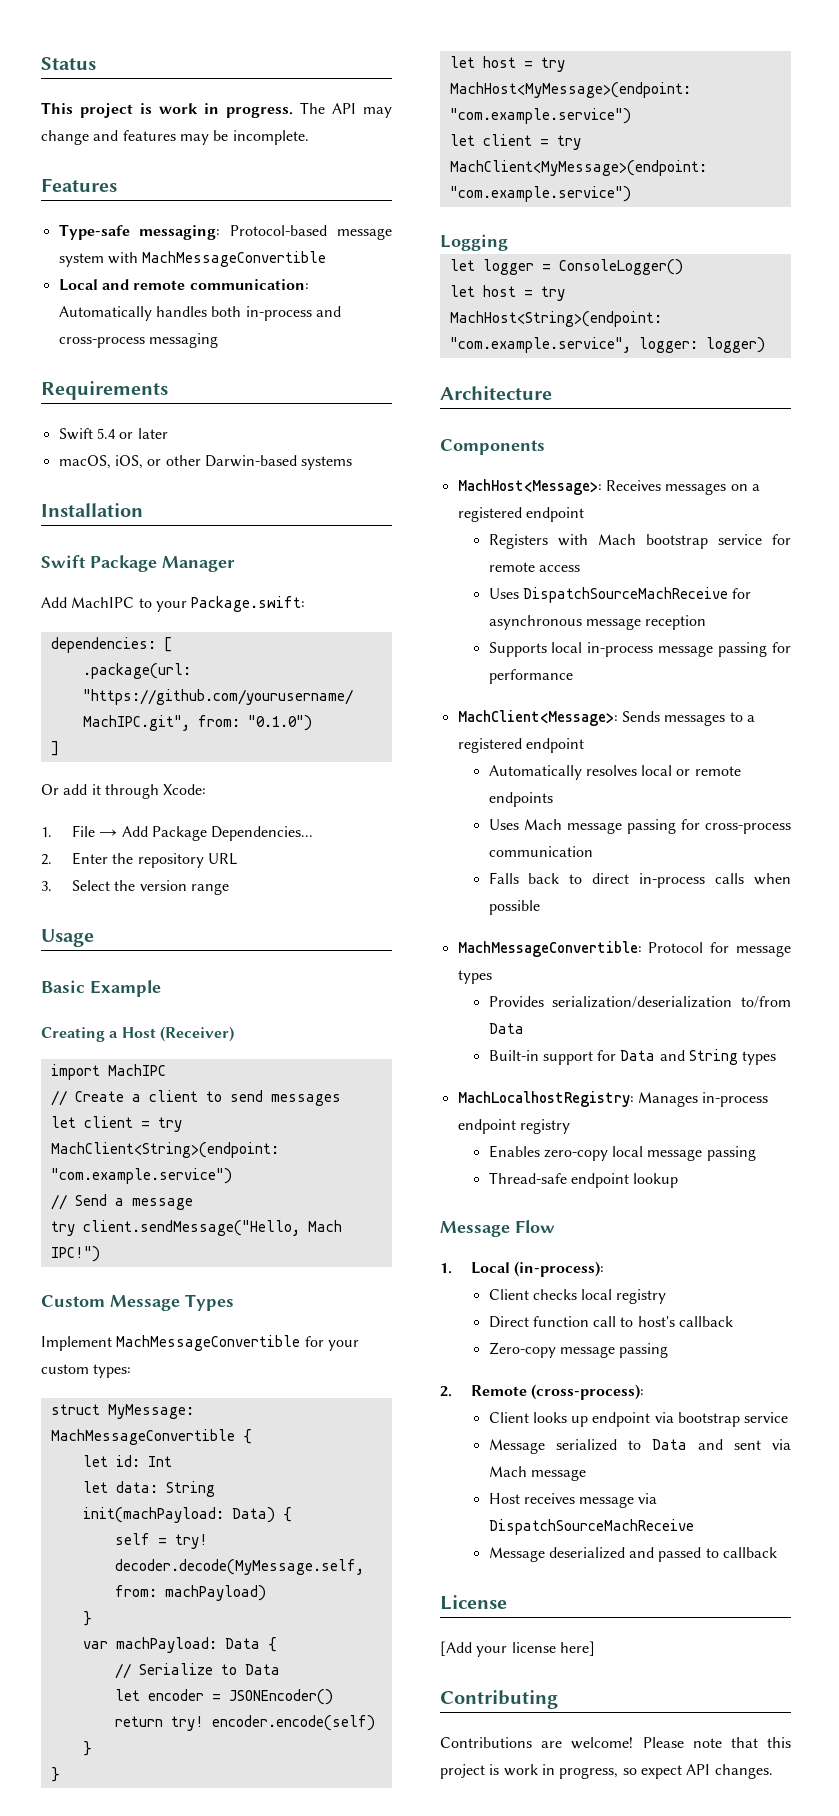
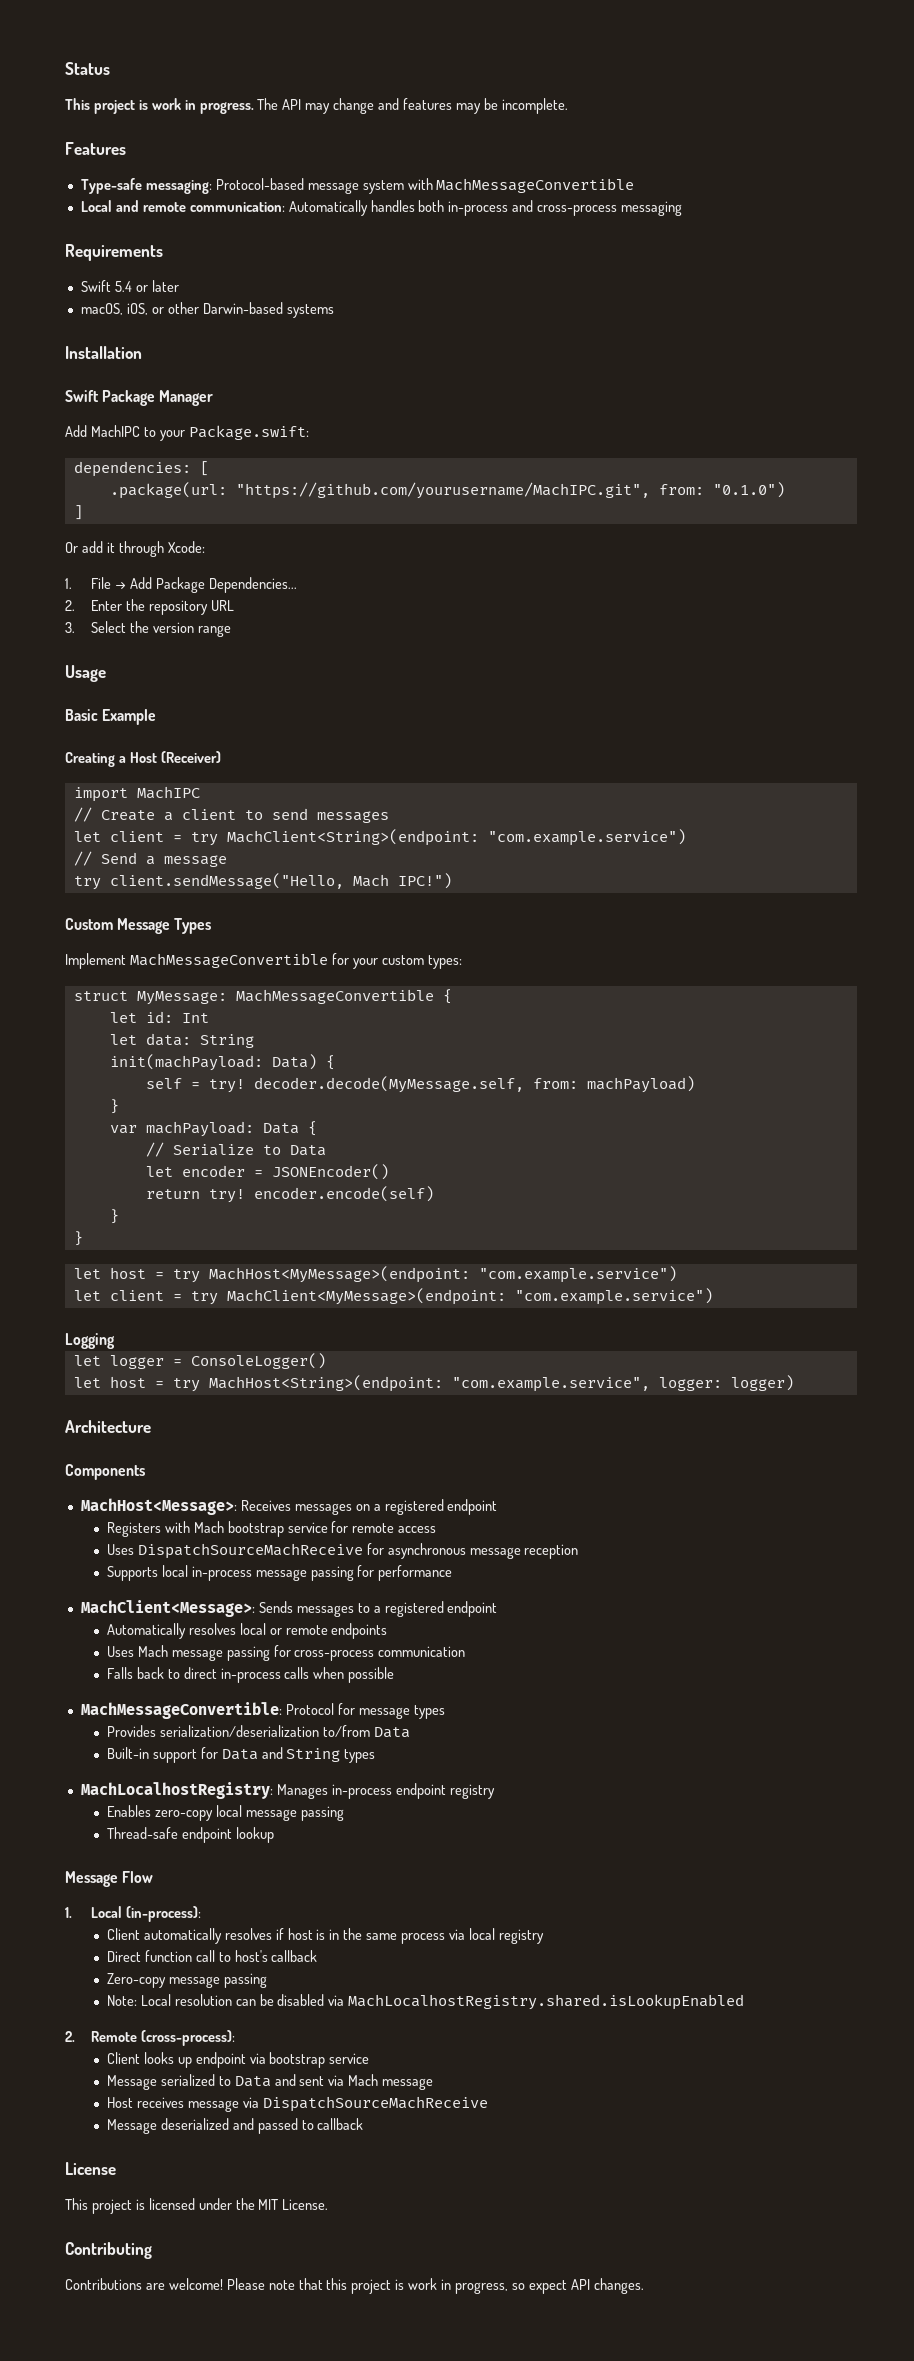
- Client checks local registry
+ Client automatically resolves if host is in the same process via local registry
+ Note: Local resolution can be disabled via MachLocalhostRegistry.shared.isLookupEnabled
- [Add your license here]
+ This project is licensed under the MIT License.

